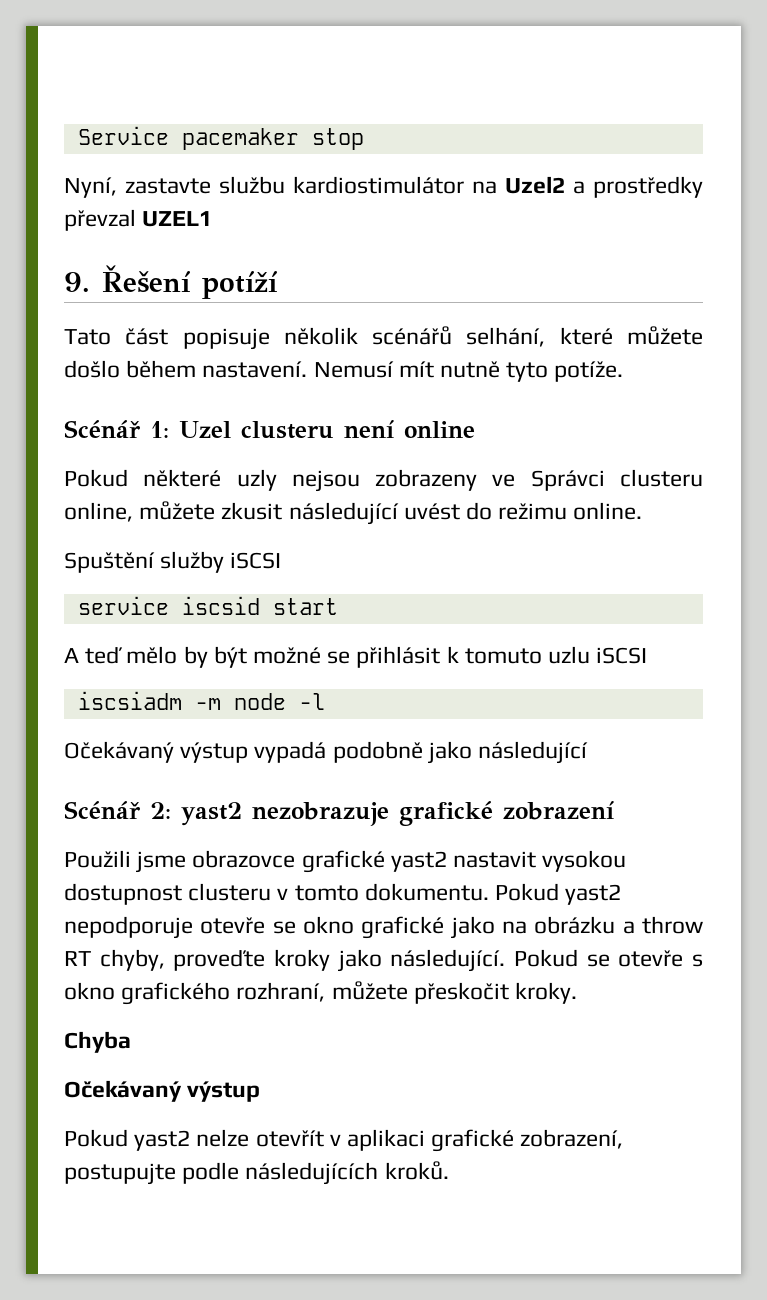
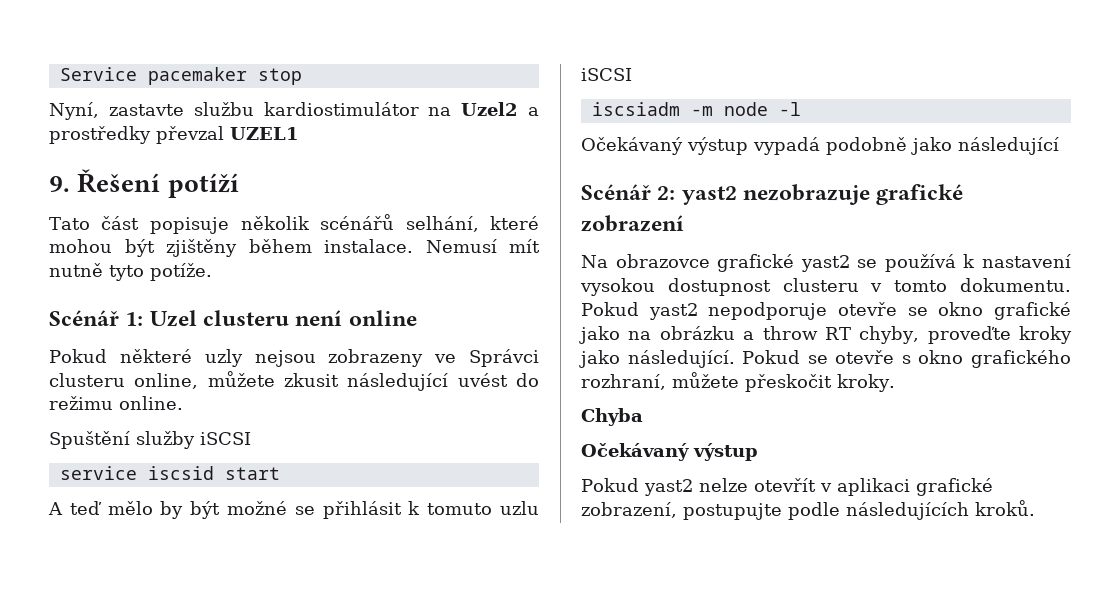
- Tato část popisuje několik scénářů selhání, které můžete došlo během nastavení.
+ Tato část popisuje několik scénářů selhání, které mohou být zjištěny během instalace.
- Použili jsme obrazovce grafické yast2 nastavit vysokou dostupnost clusteru v tomto dokumentu.
+ Na obrazovce grafické yast2 se používá k nastavení vysokou dostupnost clusteru v tomto dokumentu.

